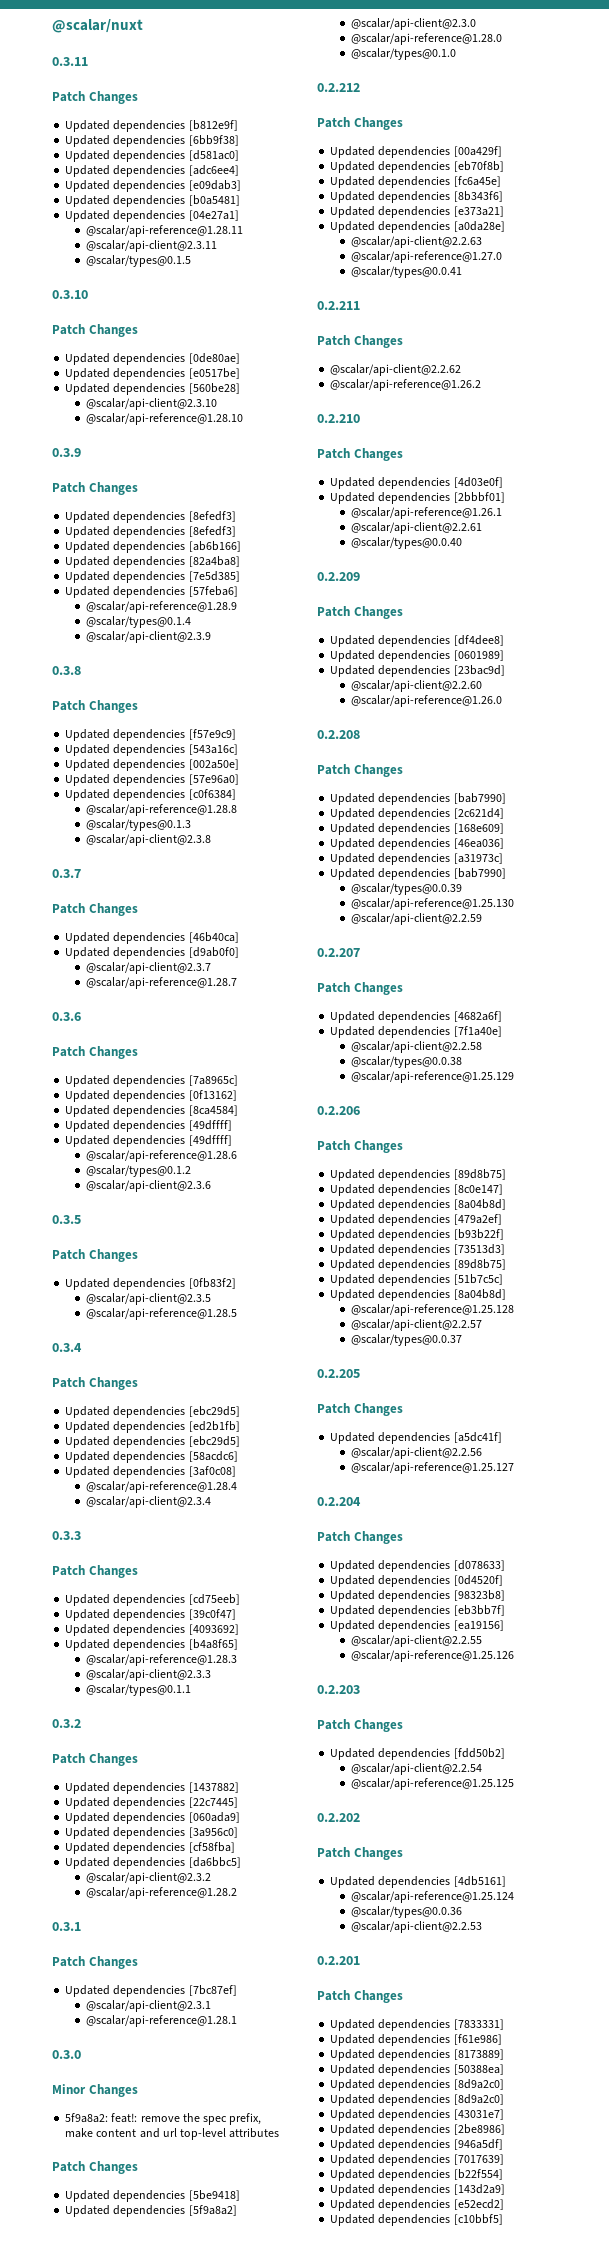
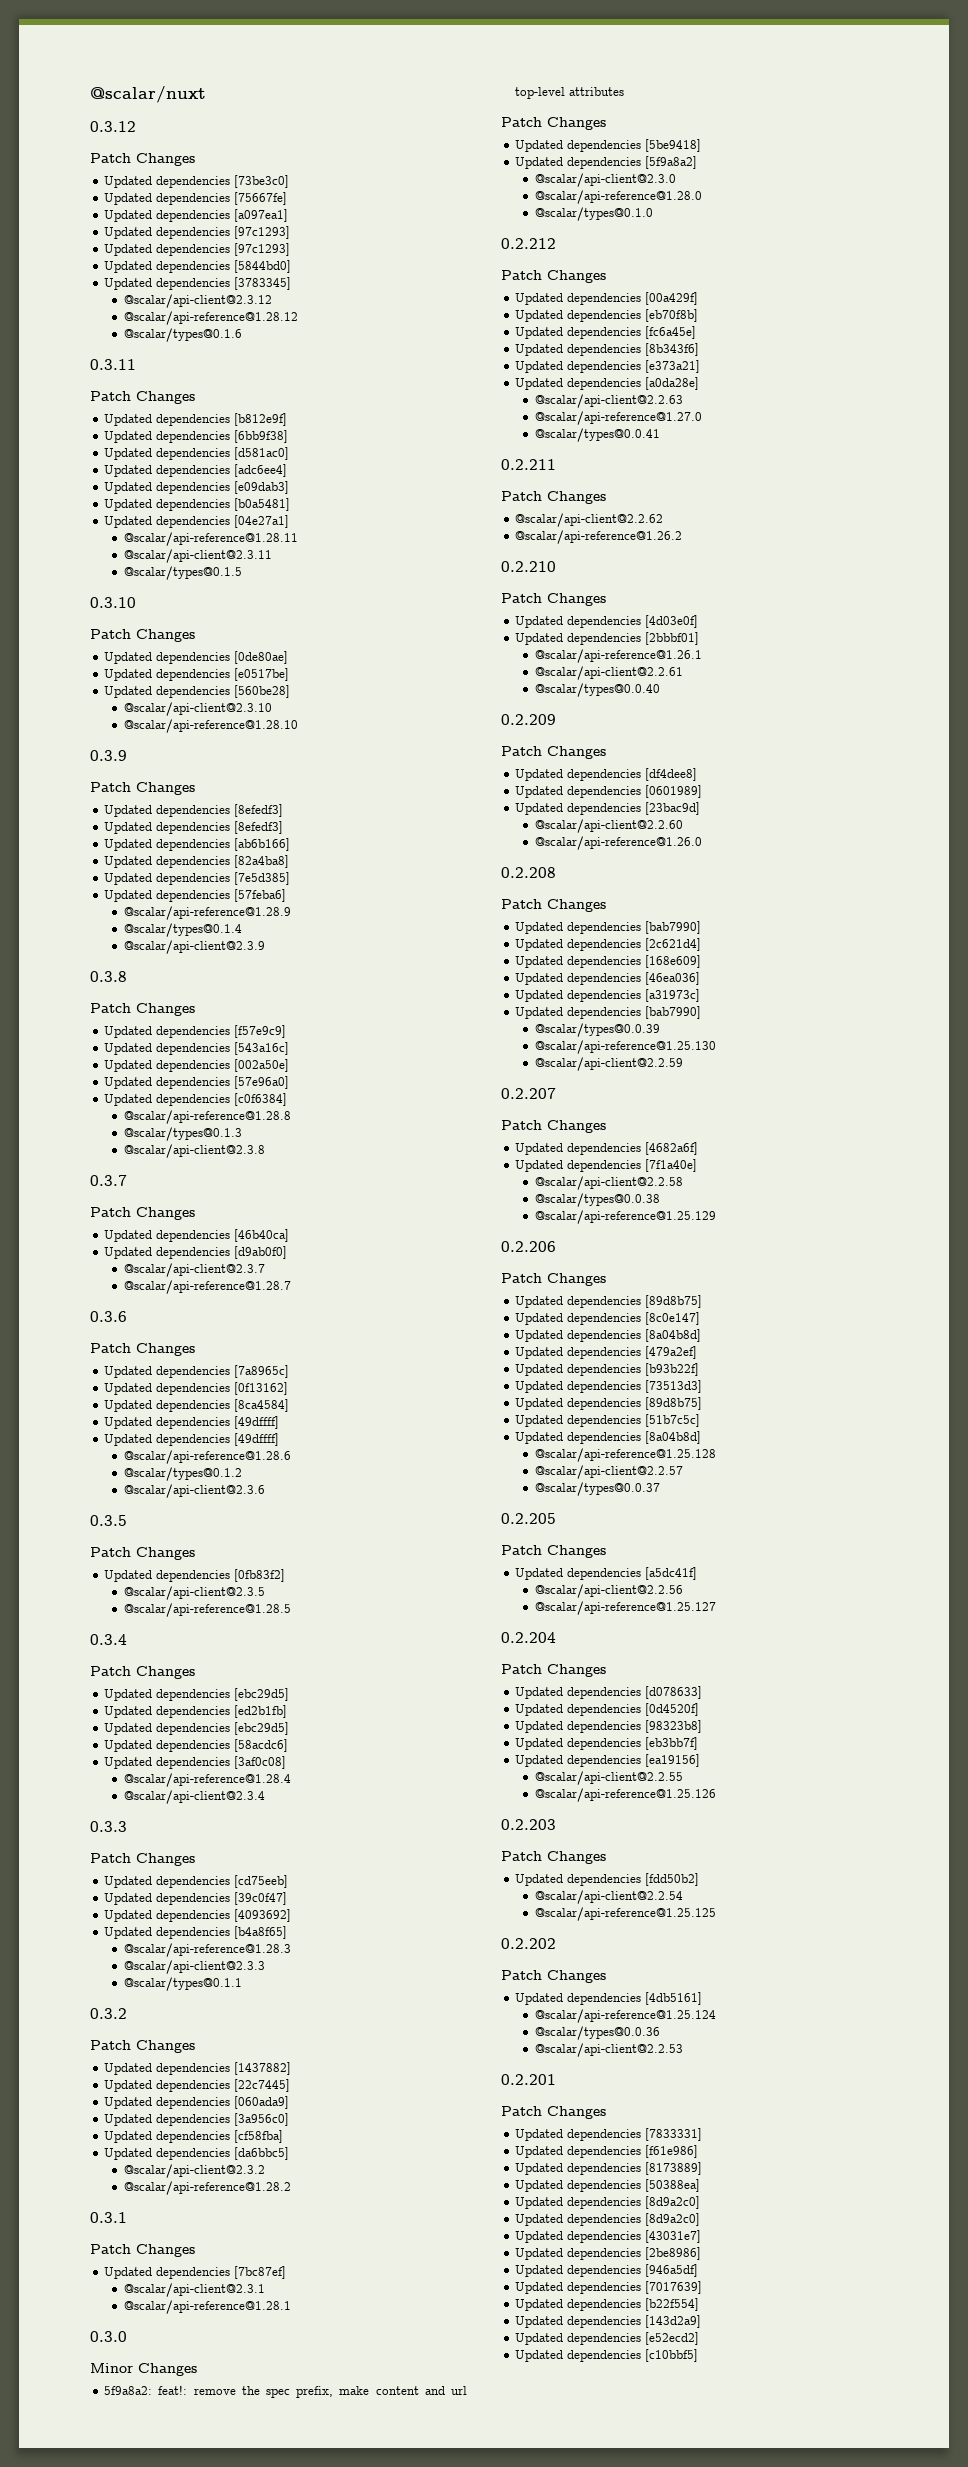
+ 0.3.12
+ Patch Changes
+ Updated dependencies [73be3c0]
+ Updated dependencies [75667fe]
+ Updated dependencies [a097ea1]
+ Updated dependencies [97c1293]
+ Updated dependencies [97c1293]
+ Updated dependencies [5844bd0]
+ Updated dependencies [3783345]
+ @scalar/api-client@2.3.12
+ @scalar/api-reference@1.28.12
+ @scalar/types@0.1.6

